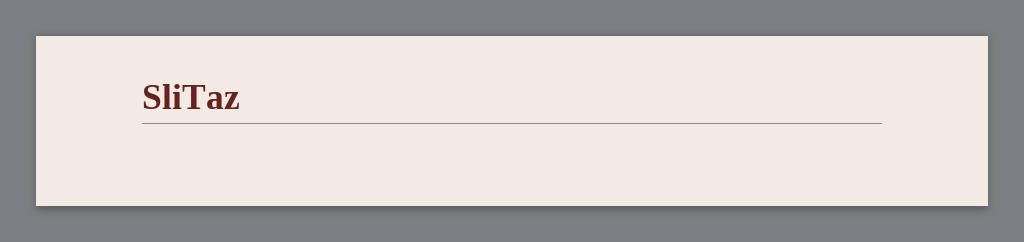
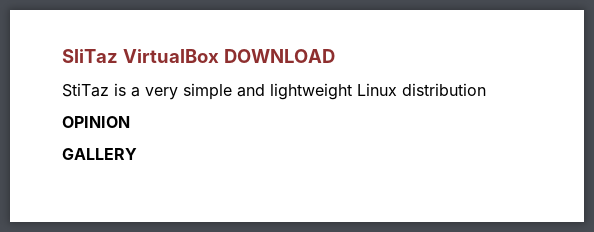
- SliTaz
+ SliTaz VirtualBox DOWNLOAD
+ StiTaz is a very simple and lightweight Linux distribution
+ OPINION
+ GALLERY

